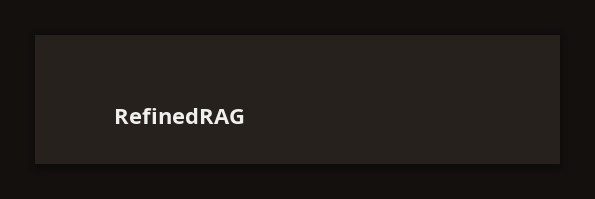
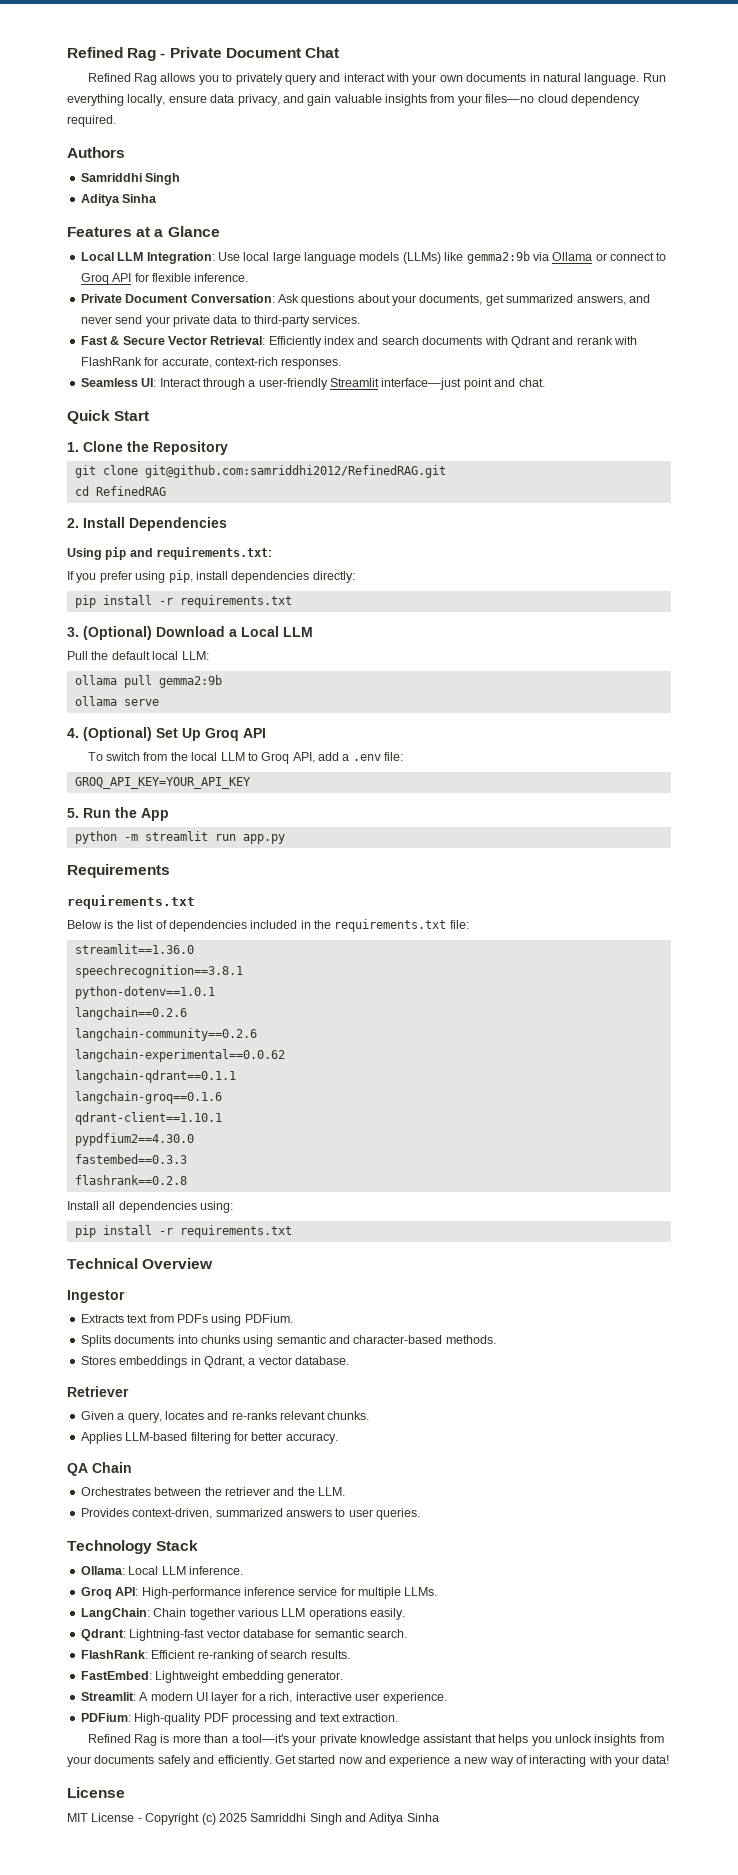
- RefinedRAG
+ Refined Rag - Private Document Chat
+ Refined Rag allows you to privately query and interact with your own documents in natural language. Run everything locally, ensure data privacy, and gain valuable insights from your files—no cloud dependency required.
+ Authors
+ Samriddhi Singh
+ Aditya Sinha
+ Features at a Glance
+ Local LLM Integration: Use local large language models (LLMs) like gemma2:9b via Ollama or connect to Groq API for flexible inference.
+ Private Document Conversation: Ask questions about your documents, get summarized answers, and never send your private data to third-party services.
+ Fast & Secure Vector Retrieval: Efficiently index and search documents with Qdrant and rerank with FlashRank for accurate, context-rich responses.
+ Seamless UI: Interact through a user-friendly Streamlit interface—just point and chat.
+ Quick Start
+ 1. Clone the Repository
+ git clone git@github.com:samriddhi2012/RefinedRAG.git
+ cd RefinedRAG
+ 2. Install Dependencies
+ Using pip and requirements.txt:
+ If you prefer using pip, install dependencies directly:
+ pip install -r requirements.txt
+ 3. (Optional) Download a Local LLM
+ Pull the default local LLM:
+ ollama pull gemma2:9b
+ ollama serve
+ 4. (Optional) Set Up Groq API
+ To switch from the local LLM to Groq API, add a .env file:
+ GROQ_API_KEY=YOUR_API_KEY
+ 5. Run the App
+ python -m streamlit run app.py
+ Requirements
+ requirements.txt
+ Below is the list of dependencies included in the requirements.txt file:
+ streamlit==1.36.0
+ speechrecognition==3.8.1
+ python-dotenv==1.0.1
+ langchain==0.2.6
+ langchain-community==0.2.6
+ langchain-experimental==0.0.62
+ langchain-qdrant==0.1.1
+ langchain-groq==0.1.6
+ qdrant-client==1.10.1
+ pypdfium2==4.30.0
+ fastembed==0.3.3
+ flashrank==0.2.8
+ Install all dependencies using:
+ pip install -r requirements.txt
+ Technical Overview
+ Ingestor
+ Extracts text from PDFs using PDFium.
+ Splits documents into chunks using semantic and character-based methods.
+ Stores embeddings in Qdrant, a vector database.
+ Retriever
+ Given a query, locates and re-ranks relevant chunks.
+ Applies LLM-based filtering for better accuracy.
+ QA Chain
+ Orchestrates between the retriever and the LLM.
+ Provides context-driven, summarized answers to user queries.
+ Technology Stack
+ Ollama: Local LLM inference.
+ Groq API: High-performance inference service for multiple LLMs.
+ LangChain: Chain together various LLM operations easily.
+ Qdrant: Lightning-fast vector database for semantic search.
+ FlashRank: Efficient re-ranking of search results.
+ FastEmbed: Lightweight embedding generator.
+ Streamlit: A modern UI layer for a rich, interactive user experience.
+ PDFium: High-quality PDF processing and text extraction.
+ Refined Rag is more than a tool—it's your private knowledge assistant that helps you unlock insights from your documents safely and efficiently. Get started now and experience a new way of interacting with your data!
+ License
+ MIT License - Copyright (c) 2025 Samriddhi Singh and Aditya Sinha

